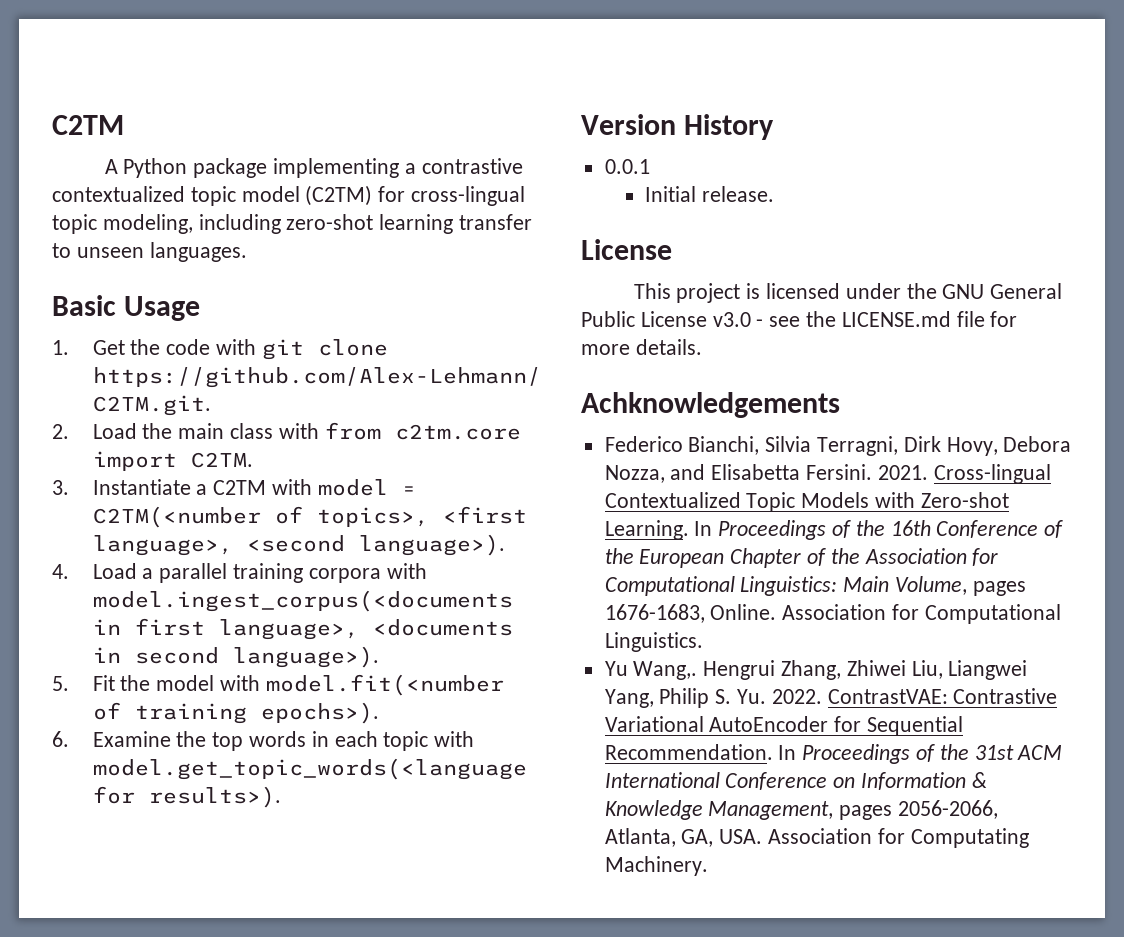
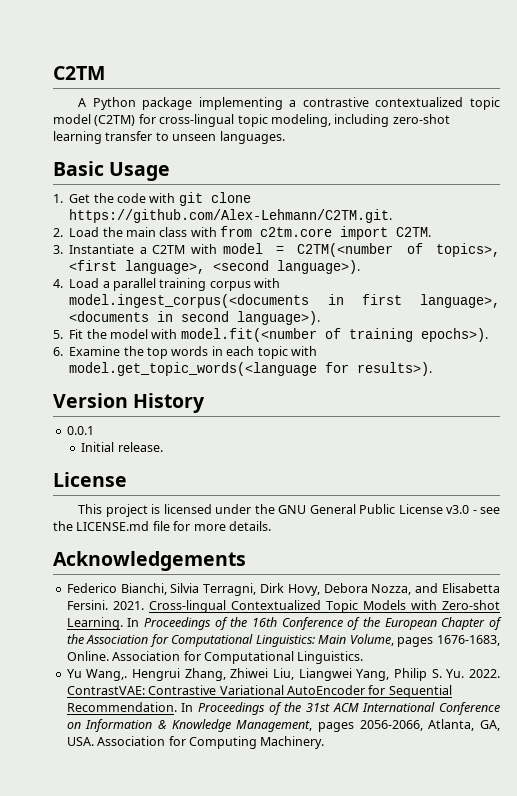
- 4. Load a parallel training corpora with model.ingest_corpus(<documents in first language>, <documents in second language>).
+ 4. Load a parallel training corpus with model.ingest_corpus(<documents in first language>, <documents in second language>).
- Achknowledgements
+ Acknowledgements
- In Proceedings of the 31st ACM International Conference on Information & Knowledge Management, pages 2056-2066, Atlanta, GA, USA. Association for Computating Machinery.
+ In Proceedings of the 31st ACM International Conference on Information & Knowledge Management, pages 2056-2066, Atlanta, GA, USA. Association for Computing Machinery.

